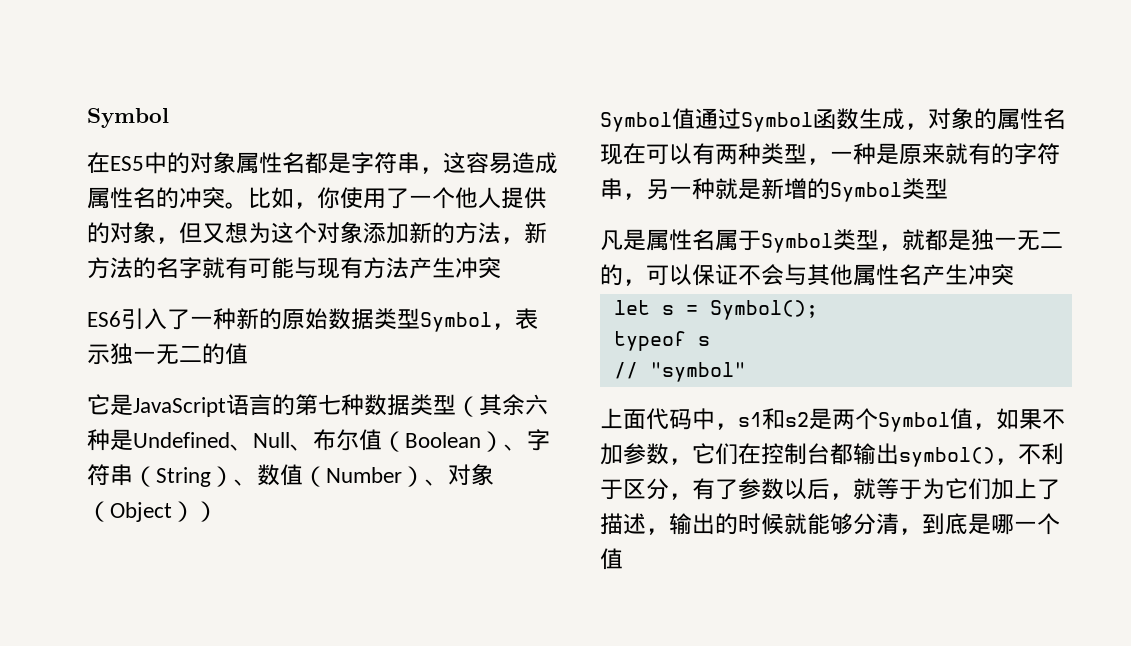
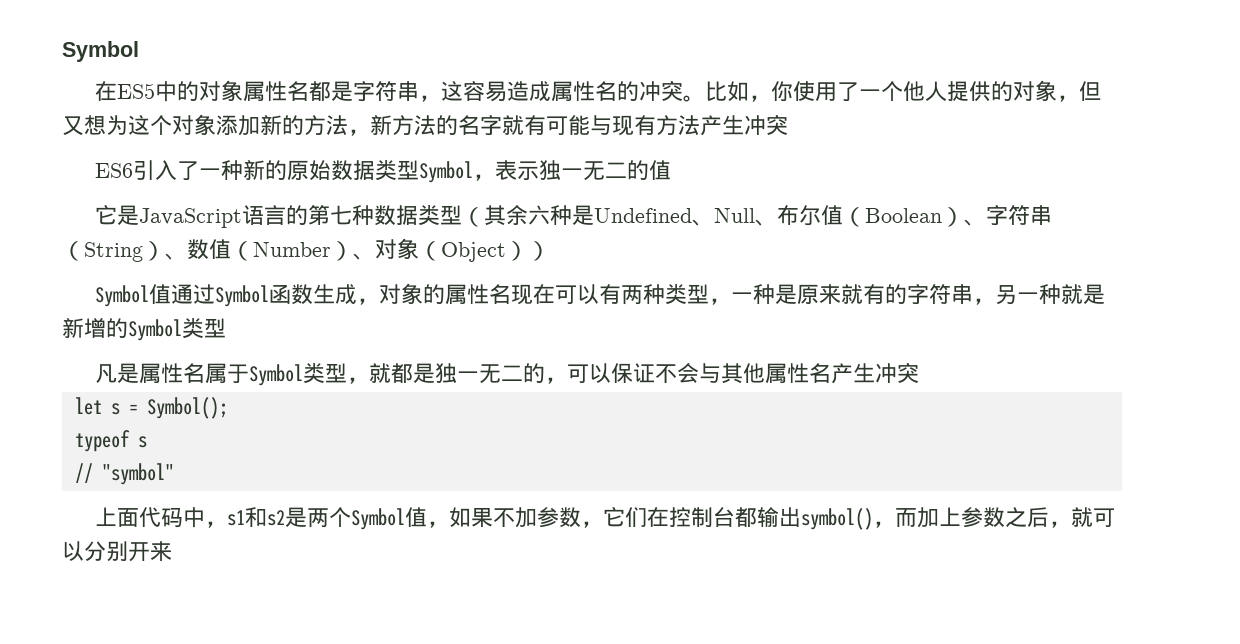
- 上面代码中，s1和s2是两个Symbol值，如果不加参数，它们在控制台都输出symbol()，不利于区分，有了参数以后，就等于为它们加上了描述，输出的时候就能够分清，到底是哪一个值
+ 上面代码中，s1和s2是两个Symbol值，如果不加参数，它们在控制台都输出symbol()，而加上参数之后，就可以分别开来

